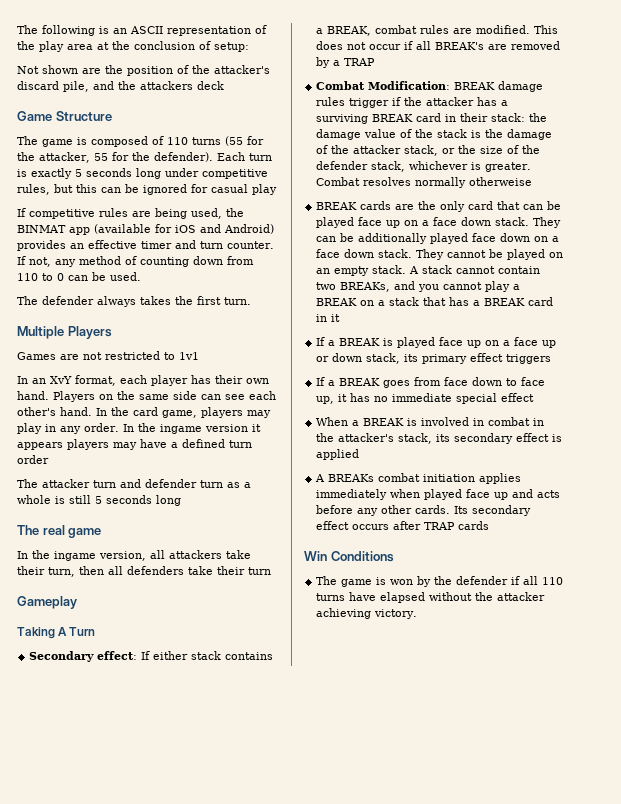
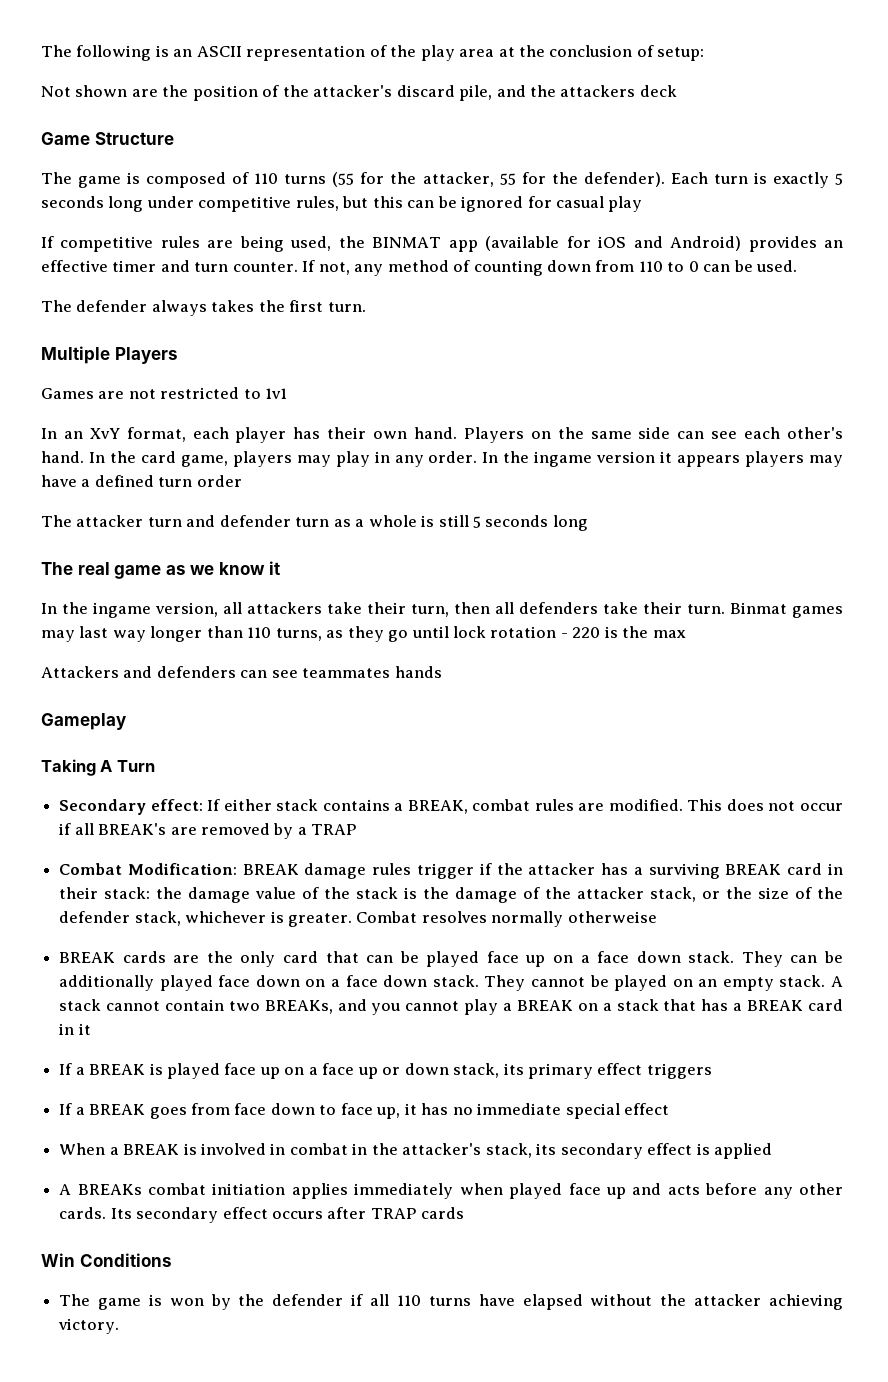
- The real game
+ The real game as we know it
- In the ingame version, all attackers take their turn, then all defenders take their turn
+ In the ingame version, all attackers take their turn, then all defenders take their turn. Binmat games may last way longer than 110 turns, as they go until lock rotation - 220 is the max
+ Attackers and defenders can see teammates hands

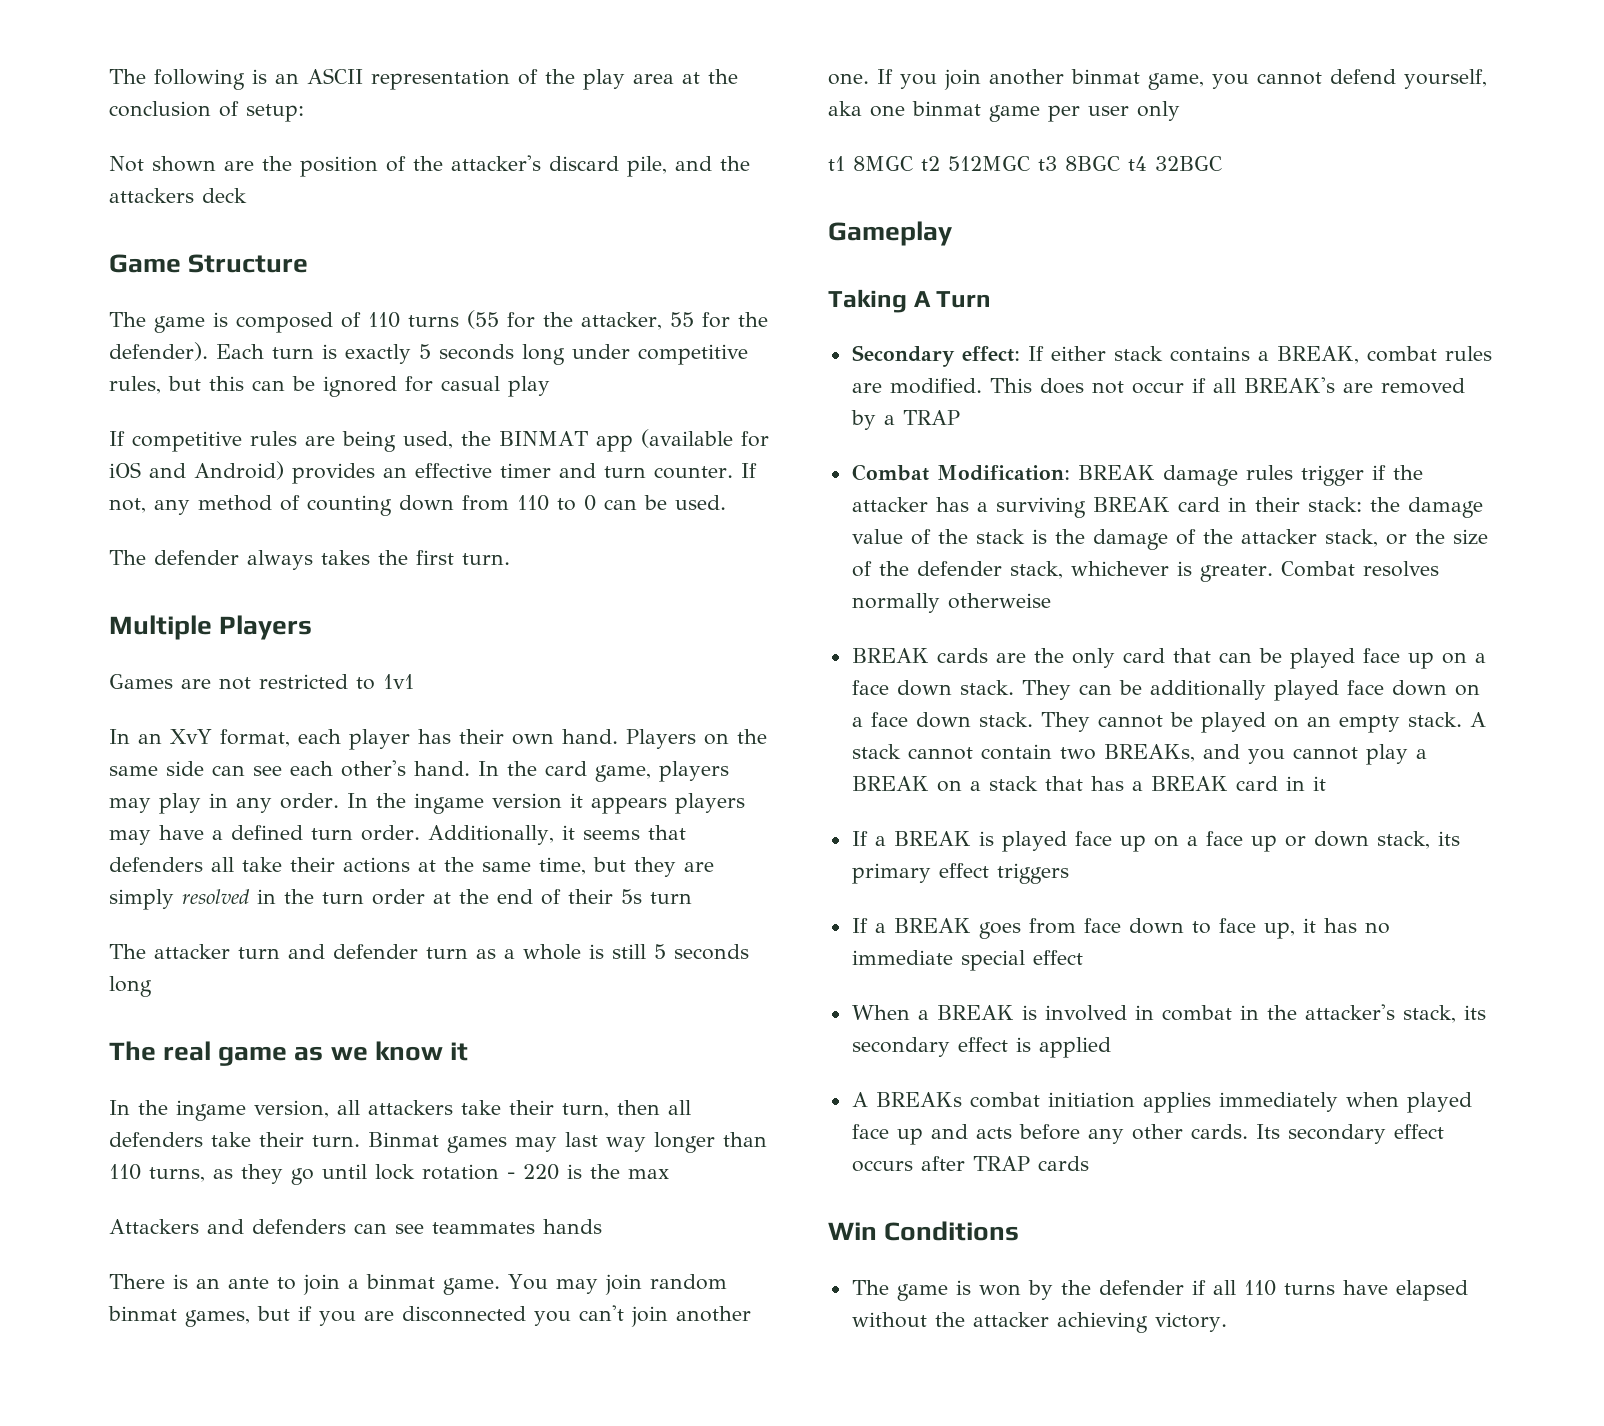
- In the ingame version it appears players may have a defined turn order
+ In the ingame version it appears players may have a defined turn order. Additionally, it seems that defenders all take their actions at the same time, but they are simply resolved in the turn order at the end of their 5s turn
+ There is an ante to join a binmat game. You may join random binmat games, but if you are disconnected you can't join another one. If you join another binmat game, you cannot defend yourself, aka one binmat game per user only
+ t1 8MGC t2 512MGC t3 8BGC t4 32BGC

